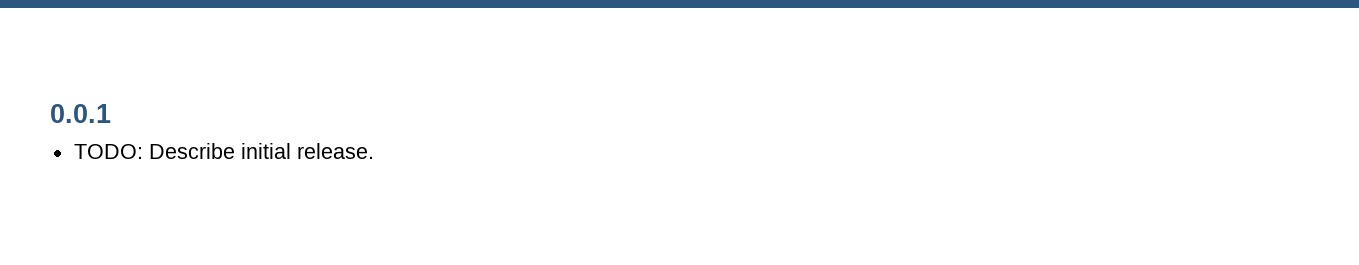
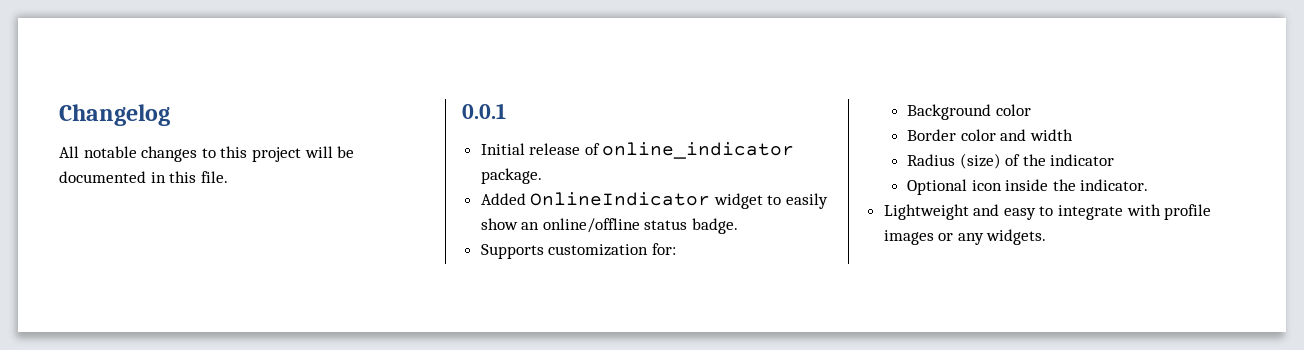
+ Changelog
+ All notable changes to this project will be documented in this file.
  0.0.1
- TODO: Describe initial release.
+ Initial release of online_indicator package.
+ Added OnlineIndicator widget to easily show an online/offline status badge.
+ Supports customization for:
+ Background color
+ Border color and width
+ Radius (size) of the indicator
+ Optional icon inside the indicator.
+ Lightweight and easy to integrate with profile images or any widgets.

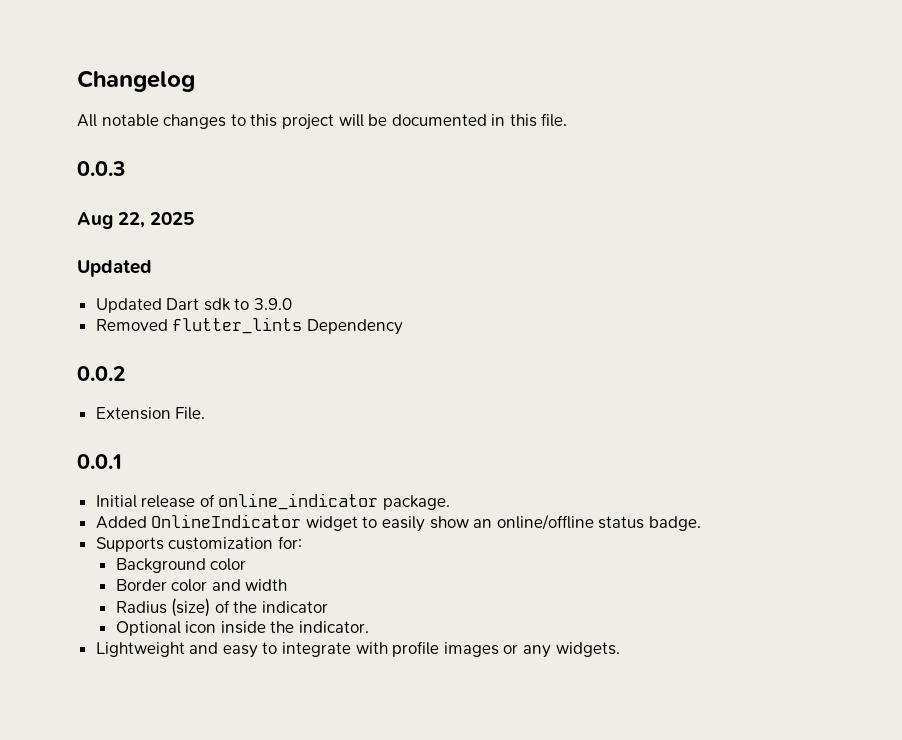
+ 0.0.3
+ Aug 22, 2025
+ Updated
+ Updated Dart sdk to 3.9.0
+ Removed flutter_lints Dependency
+ 0.0.2
+ Extension File.

